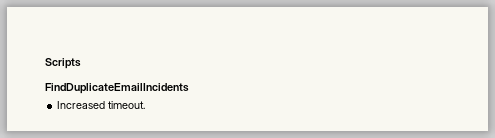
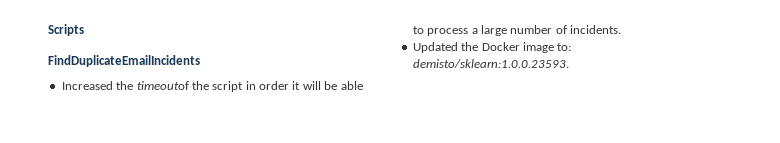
- Increased timeout.
+ Increased the timeoutof the script in order it will be able to process a large number of incidents.
+ Updated the Docker image to: demisto/sklearn:1.0.0.23593.

